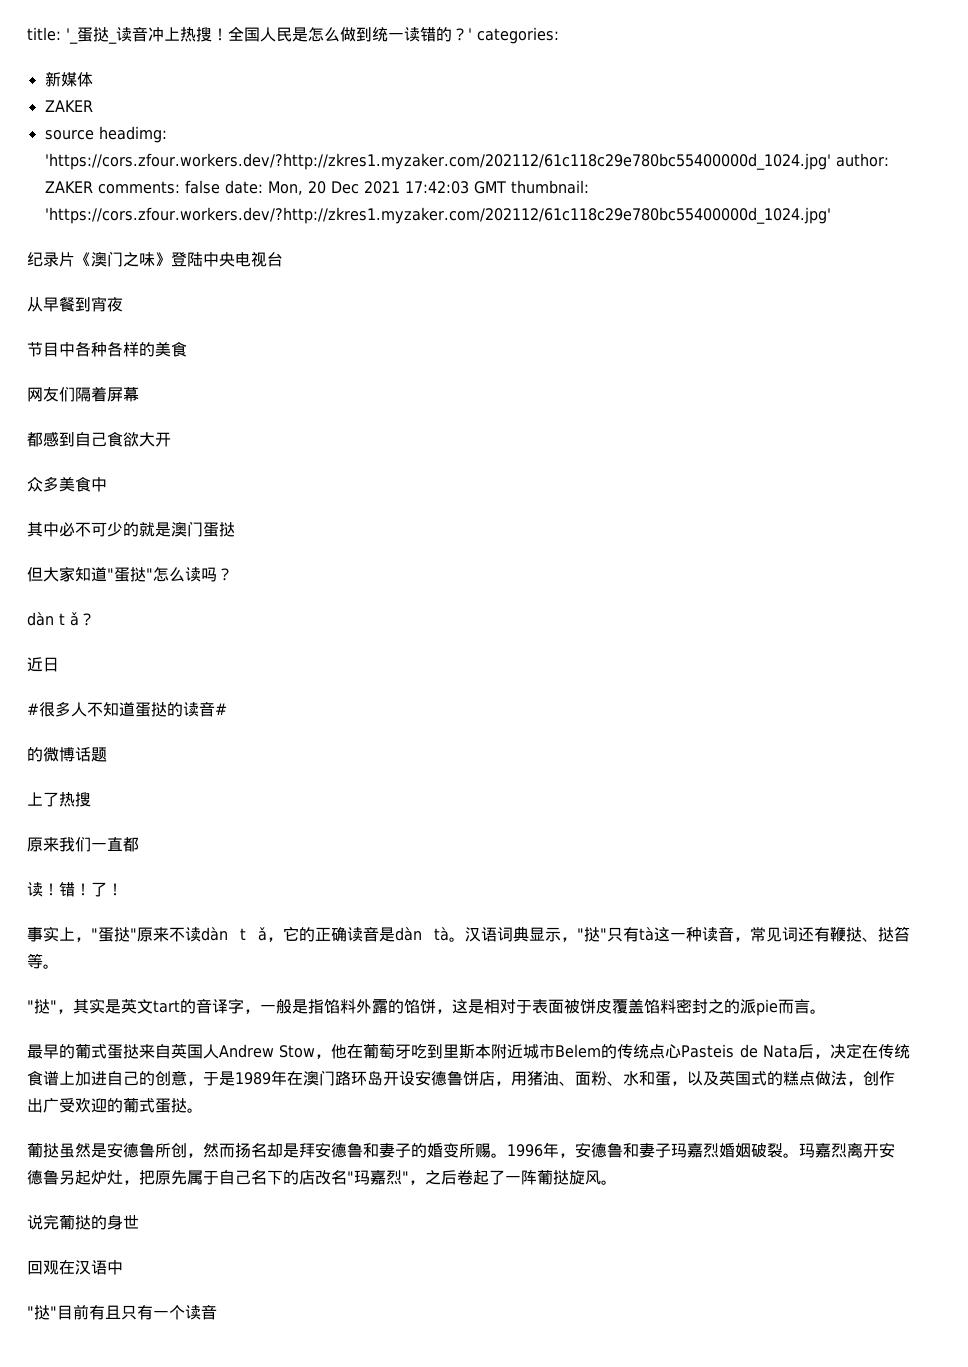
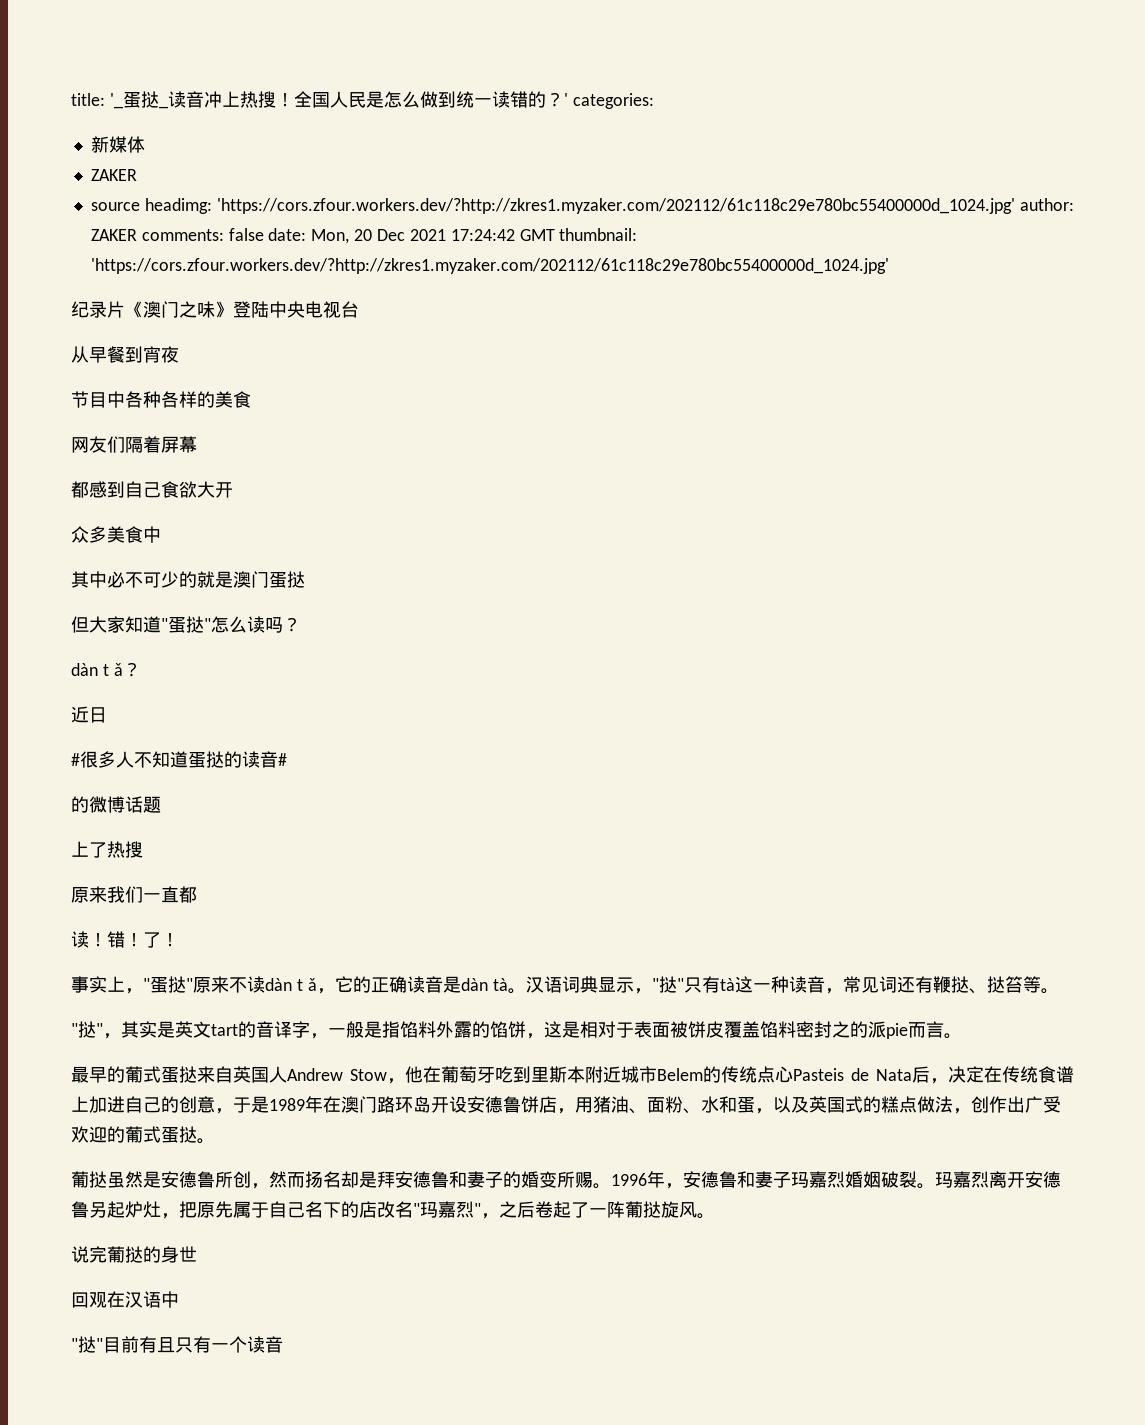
- source headimg: 'https://cors.zfour.workers.dev/?http://zkres1.myzaker.com/202112/61c118c29e780bc55400000d_1024.jpg' author: ZAKER comments: false date: Mon, 20 Dec 2021 17:42:03 GMT thumbnail: 'https://cors.zfour.workers.dev/?http://zkres1.myzaker.com/202112/61c118c29e780bc55400000d_1024.jpg'
+ source headimg: 'https://cors.zfour.workers.dev/?http://zkres1.myzaker.com/202112/61c118c29e780bc55400000d_1024.jpg' author: ZAKER comments: false date: Mon, 20 Dec 2021 17:24:42 GMT thumbnail: 'https://cors.zfour.workers.dev/?http://zkres1.myzaker.com/202112/61c118c29e780bc55400000d_1024.jpg'

